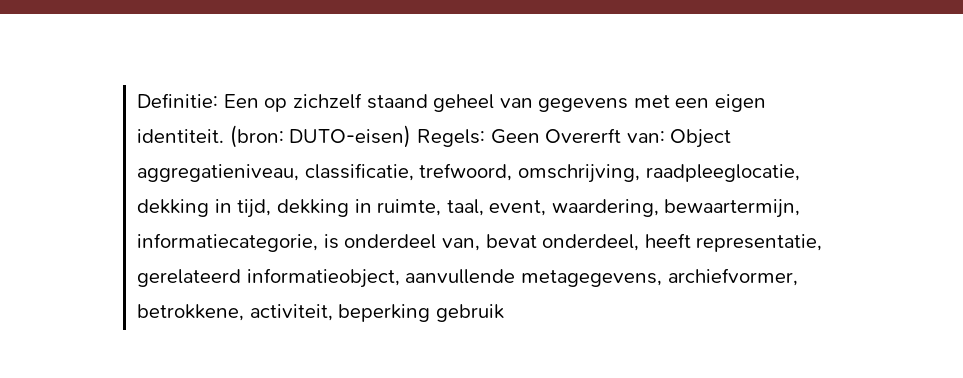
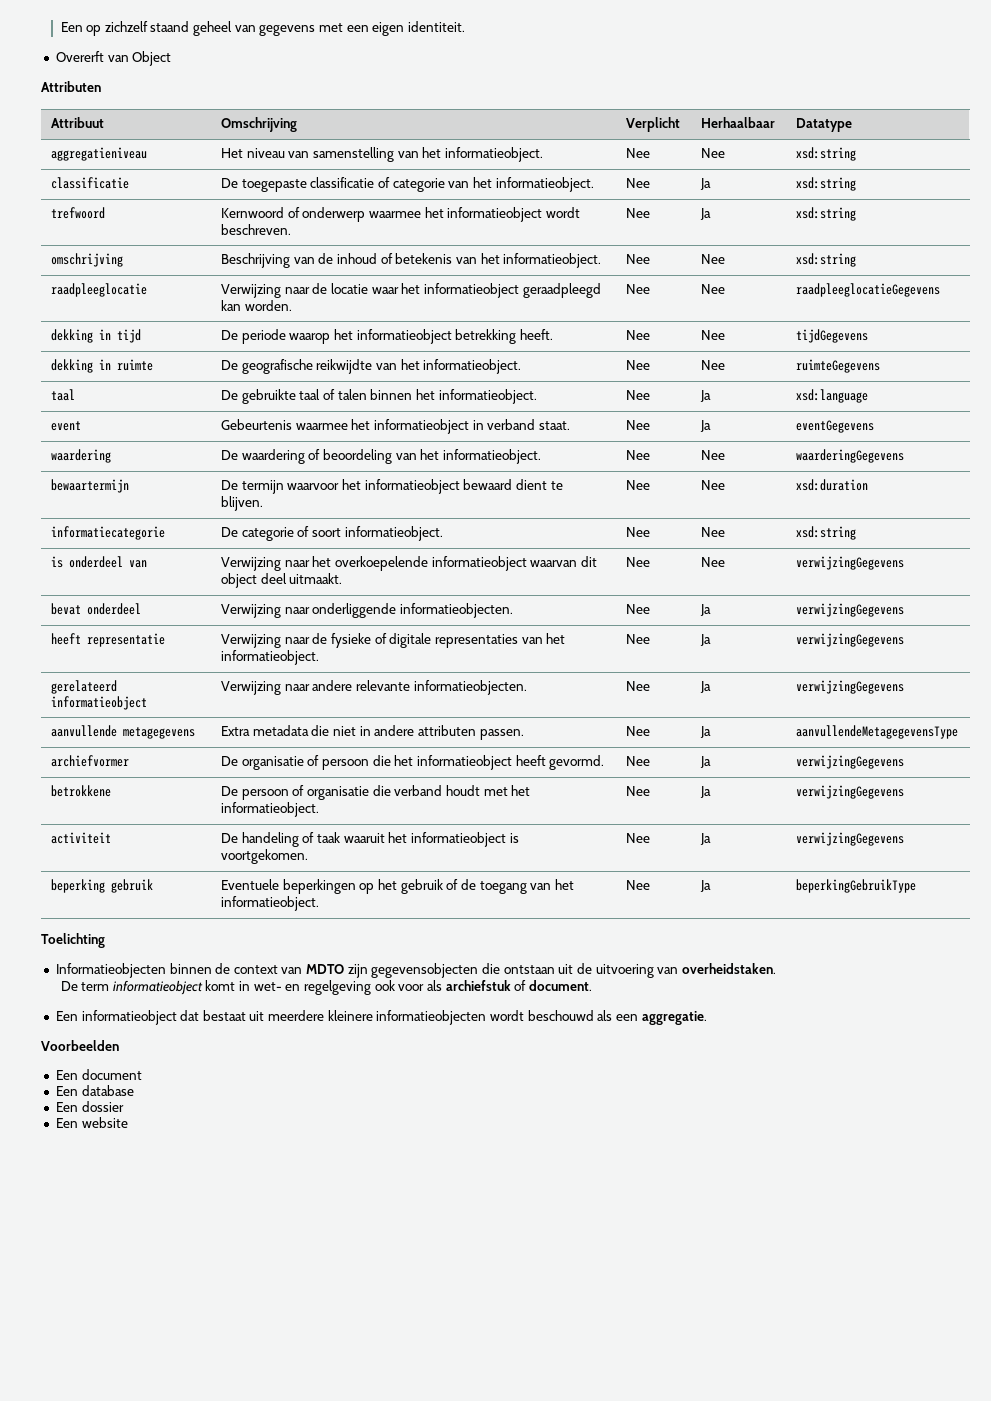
- Definitie: Een op zichzelf staand geheel van gegevens met een eigen identiteit. (bron: DUTO-eisen) Regels: Geen Overerft van: Object aggregatieniveau, classificatie, trefwoord, omschrijving, raadpleeglocatie, dekking in tijd, dekking in ruimte, taal, event, waardering, bewaartermijn, informatiecategorie, is onderdeel van, bevat onderdeel, heeft representatie, gerelateerd informatieobject, aanvullende metagegevens, archiefvormer, betrokkene, activiteit, beperking gebruik
+ Een op zichzelf staand geheel van gegevens met een eigen identiteit.
+ Overerft van Object
+ Attributen
+ Attribuut | Omschrijving | Verplicht | Herhaalbaar | Datatype
+ aggregatieniveau | Het niveau van samenstelling van het informatieobject. | Nee | Nee | xsd:string
+ classificatie | De toegepaste classificatie of categorie van het informatieobject. | Nee | Ja | xsd:string
+ trefwoord | Kernwoord of onderwerp waarmee het informatieobject wordt beschreven. | Nee | Ja | xsd:string
+ omschrijving | Beschrijving van de inhoud of betekenis van het informatieobject. | Nee | Nee | xsd:string
+ raadpleeglocatie | Verwijzing naar de locatie waar het informatieobject geraadpleegd kan worden. | Nee | Nee | raadpleeglocatieGegevens
+ dekking in tijd | De periode waarop het informatieobject betrekking heeft. | Nee | Nee | tijdGegevens
+ dekking in ruimte | De geografische reikwijdte van het informatieobject. | Nee | Nee | ruimteGegevens
+ taal | De gebruikte taal of talen binnen het informatieobject. | Nee | Ja | xsd:language
+ event | Gebeurtenis waarmee het informatieobject in verband staat. | Nee | Ja | eventGegevens
+ waardering | De waardering of beoordeling van het informatieobject. | Nee | Nee | waarderingGegevens
+ bewaartermijn | De termijn waarvoor het informatieobject bewaard dient te blijven. | Nee | Nee | xsd:duration
+ informatiecategorie | De categorie of soort informatieobject. | Nee | Nee | xsd:string
+ is onderdeel van | Verwijzing naar het overkoepelende informatieobject waarvan dit object deel uitmaakt. | Nee | Nee | verwijzingGegevens
+ bevat onderdeel | Verwijzing naar onderliggende informatieobjecten. | Nee | Ja | verwijzingGegevens
+ heeft representatie | Verwijzing naar de fysieke of digitale representaties van het informatieobject. | Nee | Ja | verwijzingGegevens
+ gerelateerd informatieobject | Verwijzing naar andere relevante informatieobjecten. | Nee | Ja | verwijzingGegevens
+ aanvullende metagegevens | Extra metadata die niet in andere attributen passen. | Nee | Ja | aanvullendeMetagegevensType
+ archiefvormer | De organisatie of persoon die het informatieobject heeft gevormd. | Nee | Ja | verwijzingGegevens
+ betrokkene | De persoon of organisatie die verband houdt met het informatieobject. | Nee | Ja | verwijzingGegevens
+ activiteit | De handeling of taak waaruit het informatieobject is voortgekomen. | Nee | Ja | verwijzingGegevens
+ beperking gebruik | Eventuele beperkingen op het gebruik of de toegang van het informatieobject. | Nee | Ja | beperkingGebruikType
+ Toelichting
+ Informatieobjecten binnen de context van MDTO zijn gegevensobjecten die ontstaan uit de uitvoering van overheidstaken.
+ De term informatieobject komt in wet- en regelgeving ook voor als archiefstuk of document.
+ Een informatieobject dat bestaat uit meerdere kleinere informatieobjecten wordt beschouwd als een aggregatie.
+ Voorbeelden
+ Een document
+ Een database
+ Een dossier
+ Een website

